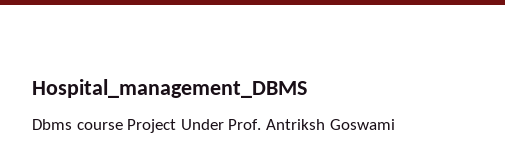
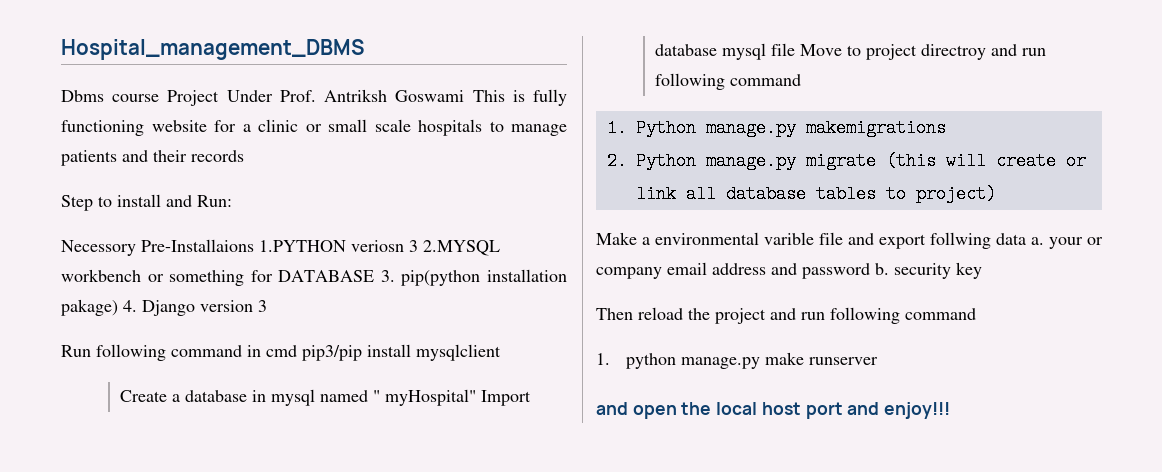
- Dbms course Project Under Prof. Antriksh Goswami
+ Dbms course Project Under Prof. Antriksh Goswami This is fully functioning website for a clinic or small scale hospitals to manage patients and their records
+ Step to install and Run:
+ Necessory Pre-Installaions 1.PYTHON veriosn 3 2.MYSQL workbench or something for DATABASE 3. pip(python installation pakage) 4. Django version 3
+ Run following command in cmd pip3/pip install mysqlclient
+ Create a database in mysql named " myHospital" Import database mysql file Move to project directroy and run following command
+ 1. Python manage.py makemigrations
+ 2. Python manage.py migrate (this will create or link all database tables to project)
+ Make a environmental varible file and export follwing data a. your or company email address and password b. security key
+ Then reload the project and run following command
+ 1. python manage.py make runserver
+ and open the local host port and enjoy!!!

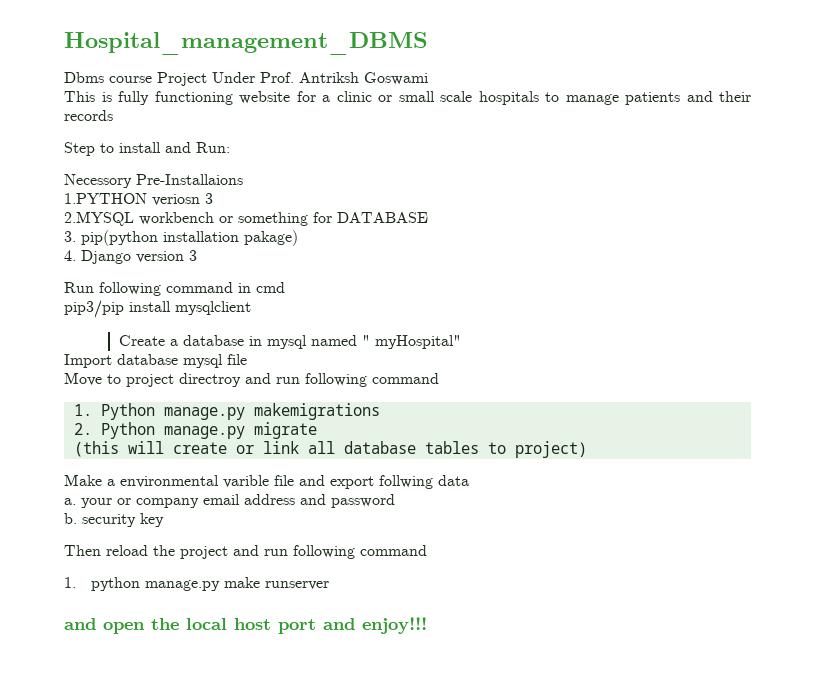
- Dbms course Project Under Prof. Antriksh Goswami This is fully functioning website for a clinic or small scale hospitals to manage patients and their records
+ Dbms course Project Under Prof. Antriksh Goswami
+ This is fully functioning website for a clinic or small scale hospitals to manage patients and their records
- Necessory Pre-Installaions 1.PYTHON veriosn 3 2.MYSQL workbench or something for DATABASE 3. pip(python installation pakage) 4. Django version 3
+ Necessory Pre-Installaions
+ 1.PYTHON veriosn 3
+ 2.MYSQL workbench or something for DATABASE
+ 3. pip(python installation pakage)
+ 4. Django version 3
- Run following command in cmd pip3/pip install mysqlclient
+ Run following command in cmd
+ pip3/pip install mysqlclient
- Create a database in mysql named " myHospital" Import database mysql file Move to project directroy and run following command
+ Create a database in mysql named " myHospital"
+ Import database mysql file
+ Move to project directroy and run following command
- 2. Python manage.py migrate (this will create or link all database tables to project)
+ 2. Python manage.py migrate
+ (this will create or link all database tables to project)
- Make a environmental varible file and export follwing data a. your or company email address and password b. security key
+ Make a environmental varible file and export follwing data
+ a. your or company email address and password
+ b. security key

